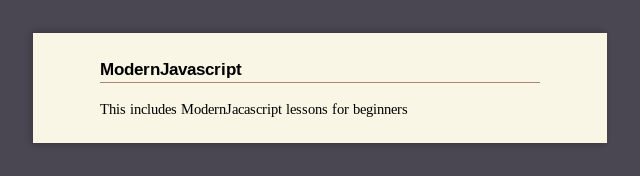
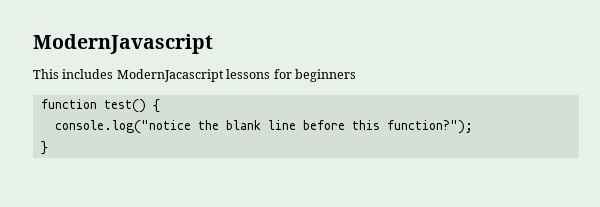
+ function test() {
+ console.log("notice the blank line before this function?");
+ }

